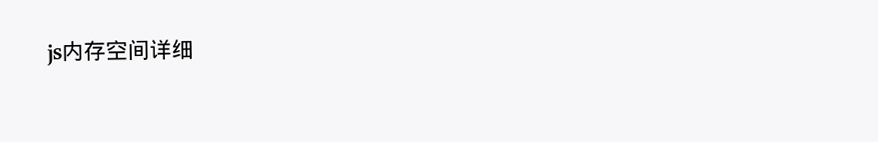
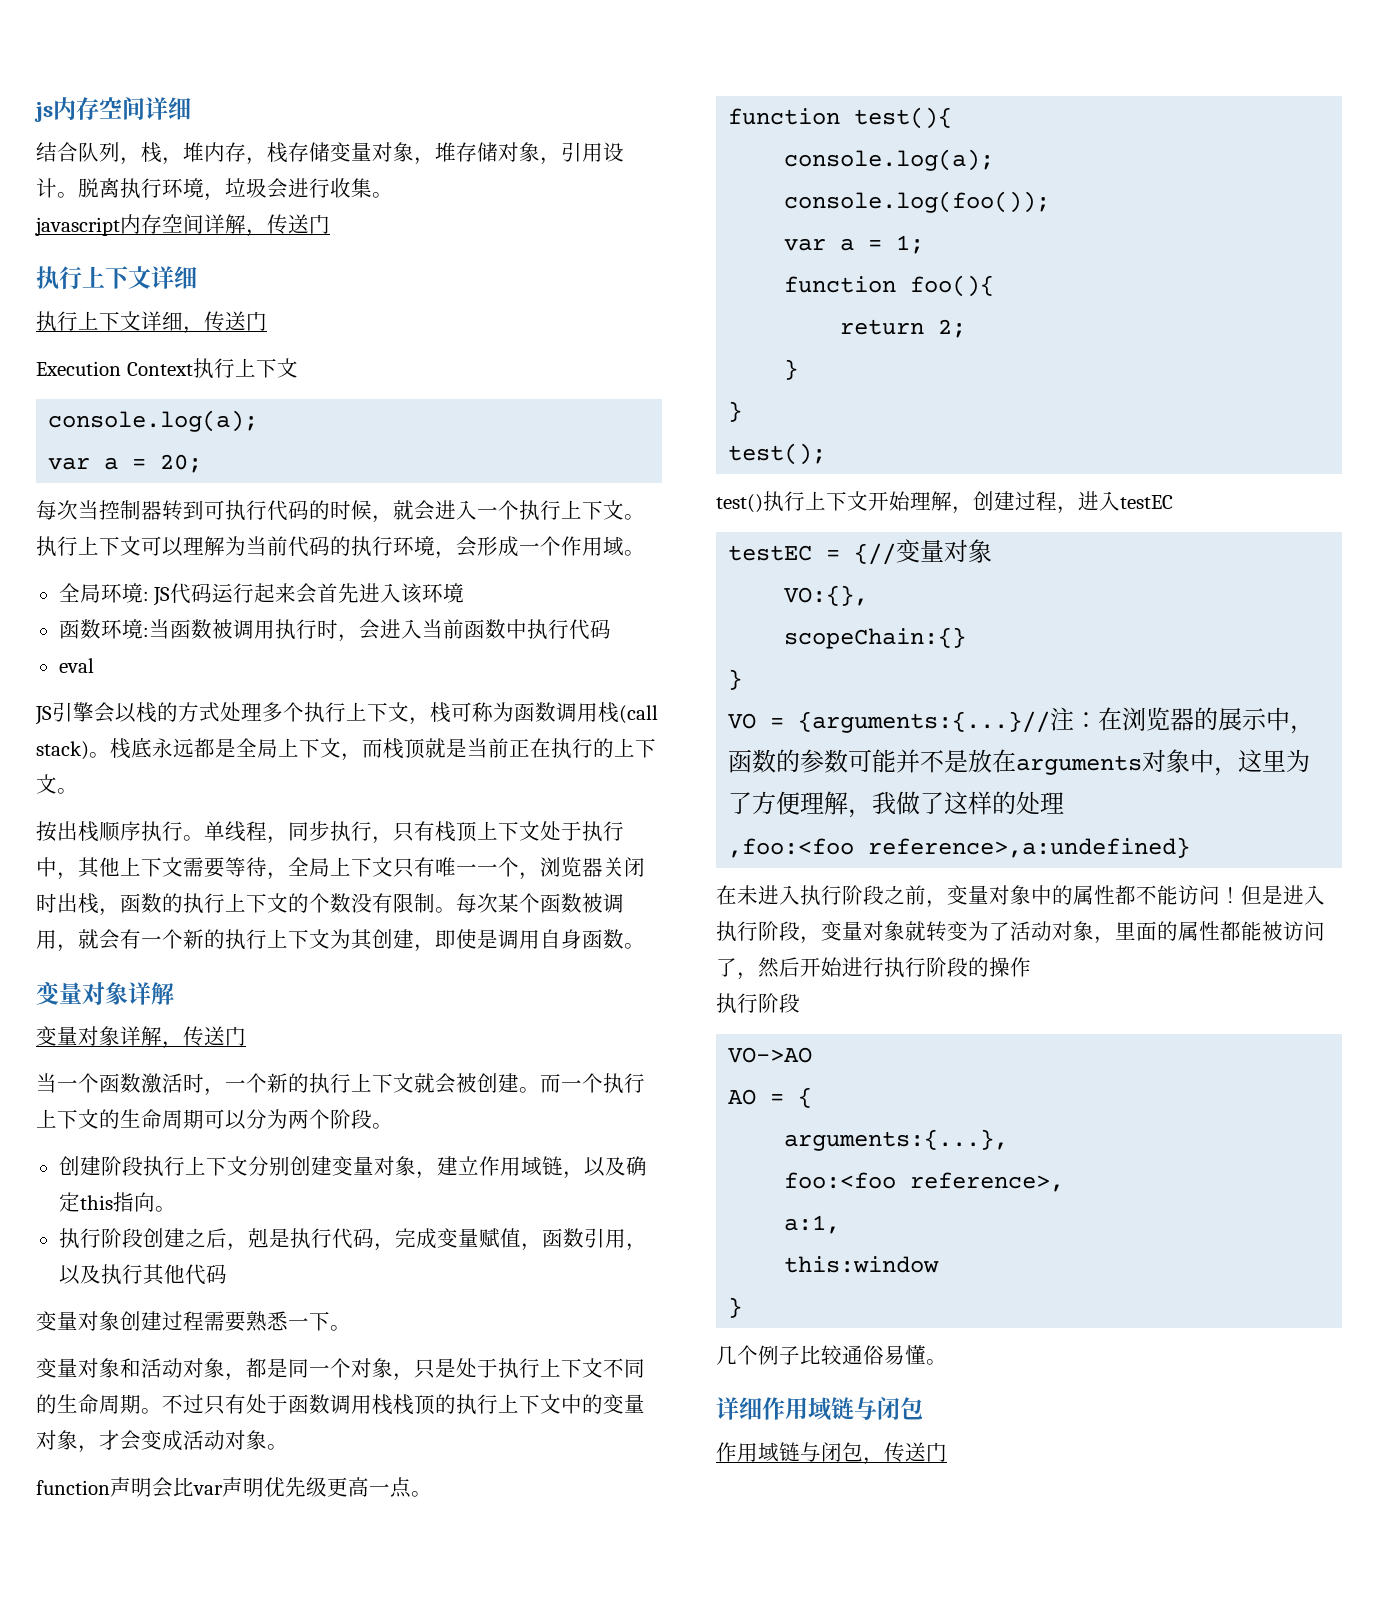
+ 结合队列，栈，堆内存，栈存储变量对象，堆存储对象，引用设计。脱离执行环境，垃圾会进行收集。
+ javascript内存空间详解，传送门
+ 执行上下文详细
+ 执行上下文详细，传送门
+ Execution Context执行上下文
+ console.log(a);
+ var a = 20;
+ 每次当控制器转到可执行代码的时候，就会进入一个执行上下文。执行上下文可以理解为当前代码的执行环境，会形成一个作用域。
+ 全局环境: JS代码运行起来会首先进入该环境
+ 函数环境:当函数被调用执行时，会进入当前函数中执行代码
+ eval
+ JS引擎会以栈的方式处理多个执行上下文，栈可称为函数调用栈(call stack)。栈底永远都是全局上下文，而栈顶就是当前正在执行的上下文。
+ 按出栈顺序执行。单线程，同步执行，只有栈顶上下文处于执行中，其他上下文需要等待，全局上下文只有唯一一个，浏览器关闭时出栈，函数的执行上下文的个数没有限制。每次某个函数被调用，就会有一个新的执行上下文为其创建，即使是调用自身函数。
+ 变量对象详解
+ 变量对象详解，传送门
+ 当一个函数激活时，一个新的执行上下文就会被创建。而一个执行上下文的生命周期可以分为两个阶段。
+ 创建阶段执行上下文分别创建变量对象，建立作用域链，以及确定this指向。
+ 执行阶段创建之后，剋是执行代码，完成变量赋值，函数引用，以及执行其他代码
+ 变量对象创建过程需要熟悉一下。
+ 变量对象和活动对象，都是同一个对象，只是处于执行上下文不同的生命周期。不过只有处于函数调用栈栈顶的执行上下文中的变量对象，才会变成活动对象。
+ function声明会比var声明优先级更高一点。
+ function test(){
+ console.log(a);
+ console.log(foo());
+ var a = 1;
+ function foo(){
+ return 2;
+ }
+ }
+ test();
+ test()执行上下文开始理解，创建过程，进入testEC
+ testEC = {//变量对象
+ VO:{},
+ scopeChain:{}
+ }
+ VO = {arguments:{...}//注：在浏览器的展示中，函数的参数可能并不是放在arguments对象中，这里为了方便理解，我做了这样的处理
+ ,foo:<foo reference>,a:undefined}
+ 在未进入执行阶段之前，变量对象中的属性都不能访问！但是进入执行阶段，变量对象就转变为了活动对象，里面的属性都能被访问了，然后开始进行执行阶段的操作
+ 执行阶段
+ VO->AO
+ AO = {
+ arguments:{...},
+ foo:<foo reference>,
+ a:1,
+ this:window
+ }
+ 几个例子比较通俗易懂。
+ 详细作用域链与闭包
+ 作用域链与闭包，传送门

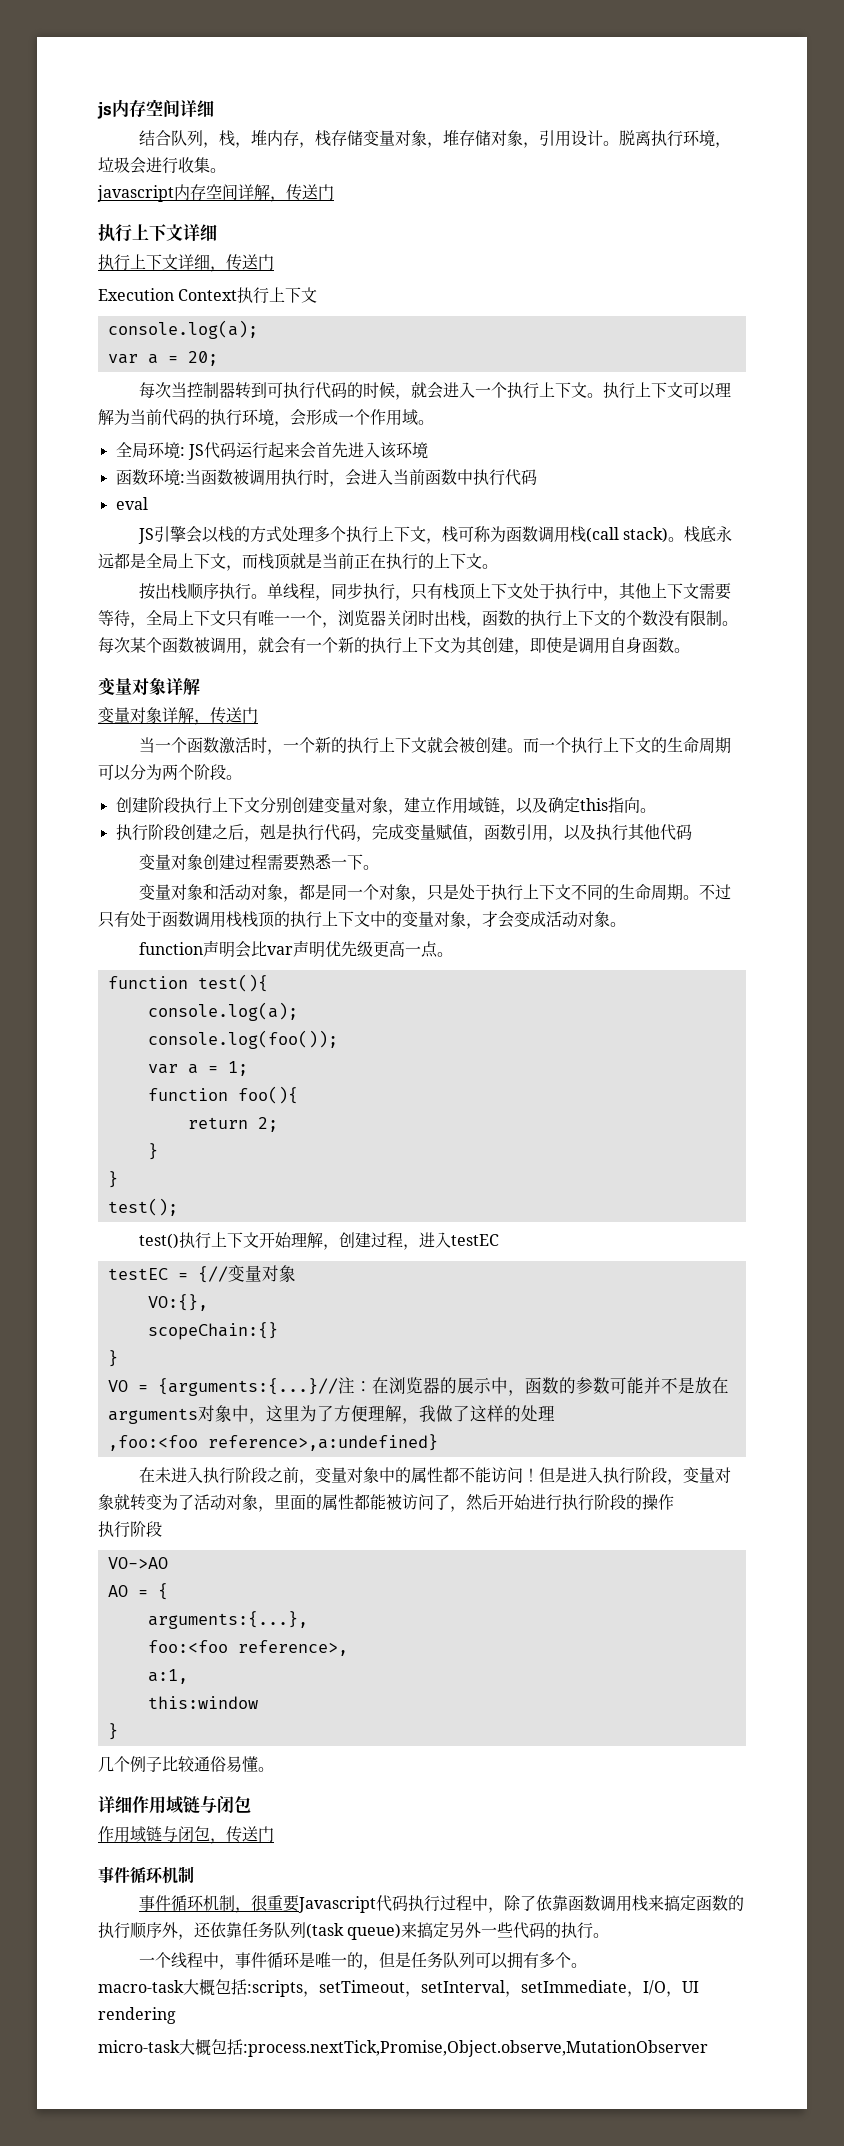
  作用域链与闭包，传送门
+ 事件循环机制
+ 事件循环机制，很重要Javascript代码执行过程中，除了依靠函数调用栈来搞定函数的执行顺序外，还依靠任务队列(task queue)来搞定另外一些代码的执行。
+ 一个线程中，事件循环是唯一的，但是任务队列可以拥有多个。
+ macro-task大概包括:scripts，setTimeout，setInterval，setImmediate，I/O，UI rendering
+ micro-task大概包括:process.nextTick,Promise,Object.observe,MutationObserver

